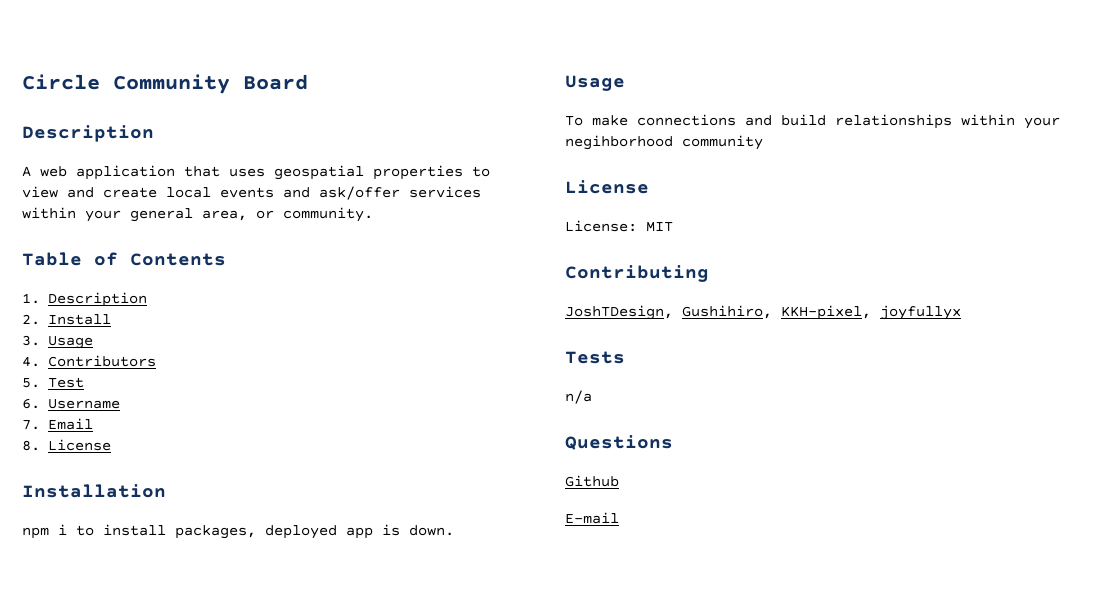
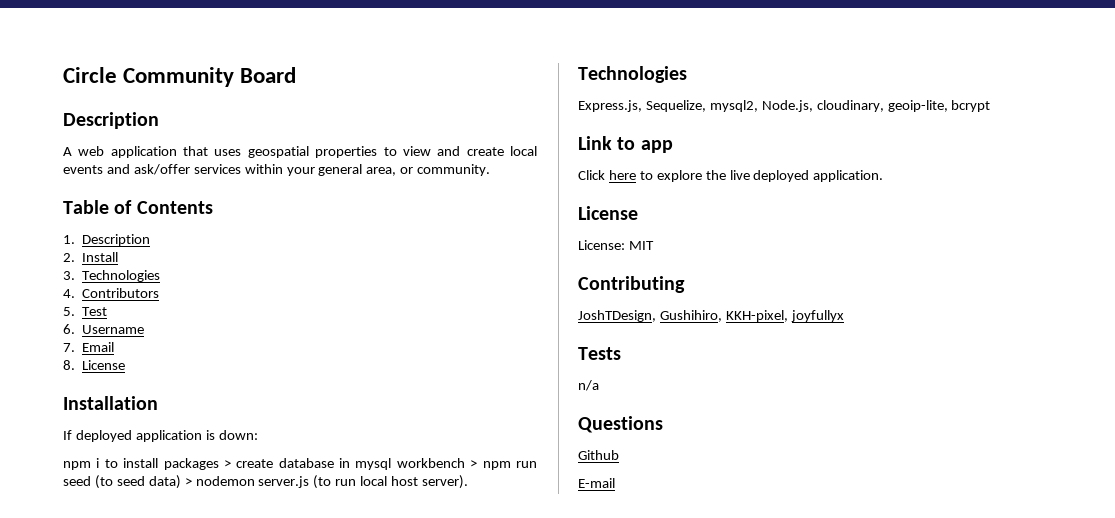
- 3. Usage
+ 3. Technologies
+ If deployed application is down:
- npm i to install packages, deployed app is down.
- Usage
- To make connections and build relationships within your negihborhood community
+ npm i to install packages > create database in mysql workbench > npm run seed (to seed data) > nodemon server.js (to run local host server).
+ Technologies
+ Express.js, Sequelize, mysql2, Node.js, cloudinary, geoip-lite, bcrypt
+ Link to app
+ Click here to explore the live deployed application.

